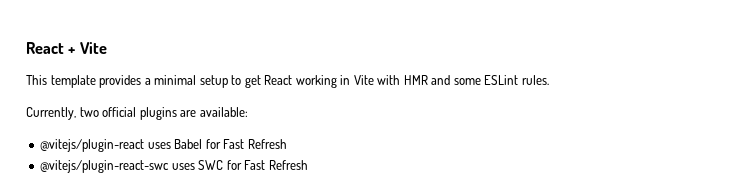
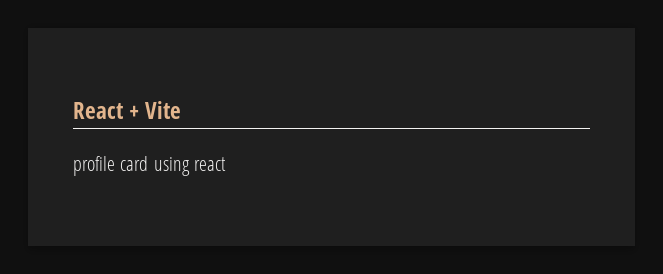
- This template provides a minimal setup to get React working in Vite with HMR and some ESLint rules.
- Currently, two official plugins are available:
- @vitejs/plugin-react uses Babel for Fast Refresh
- @vitejs/plugin-react-swc uses SWC for Fast Refresh
+ profile card using react

